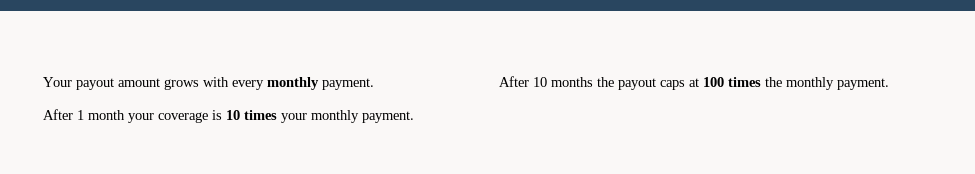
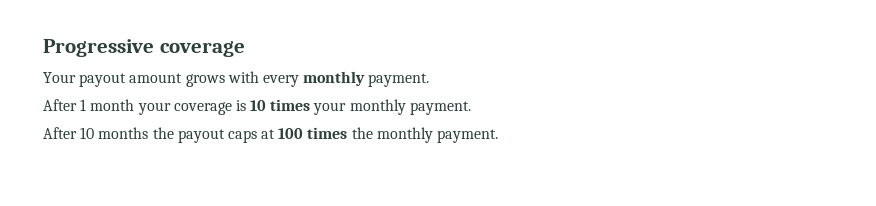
+ Progressive coverage

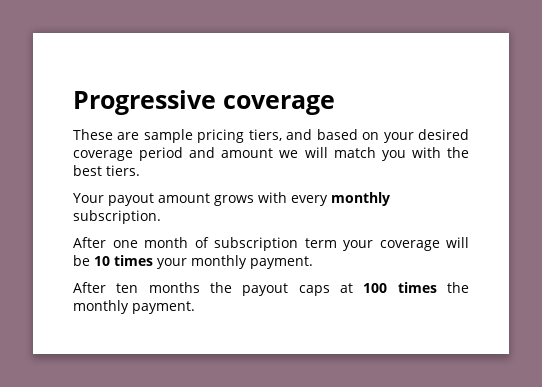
+ These are sample pricing tiers, and based on your desired coverage period and amount we will match you with the best tiers.
- Your payout amount grows with every monthly payment.
- After 1 month your coverage is 10 times your monthly payment.
+ Your payout amount grows with every monthly subscription.
+ After one month of subscription term your coverage will be 10 times your monthly payment.
- After 10 months the payout caps at 100 times the monthly payment.
+ After ten months the payout caps at 100 times the monthly payment.

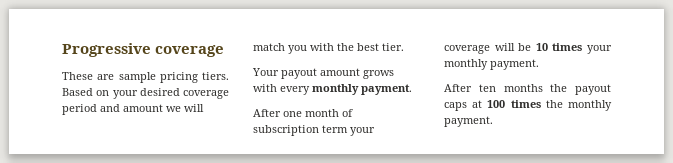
- These are sample pricing tiers, and based on your desired coverage period and amount we will match you with the best tiers.
+ These are sample pricing tiers. Based on your desired coverage period and amount we will match you with the best tier.
- Your payout amount grows with every monthly subscription.
+ Your payout amount grows with every monthly payment.

